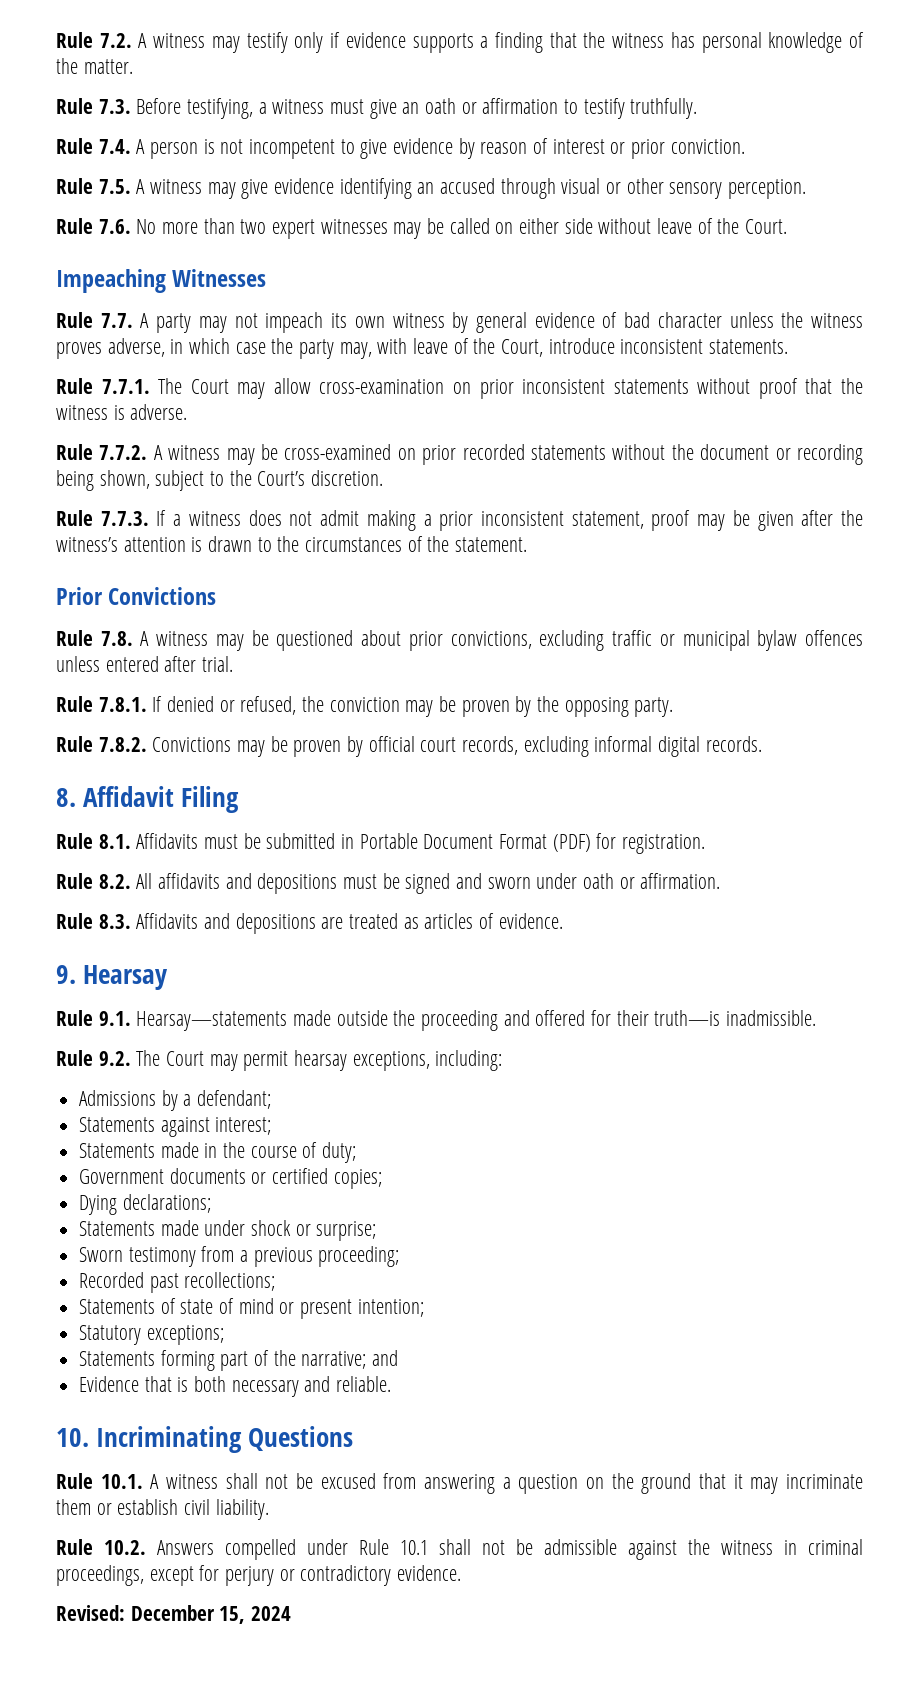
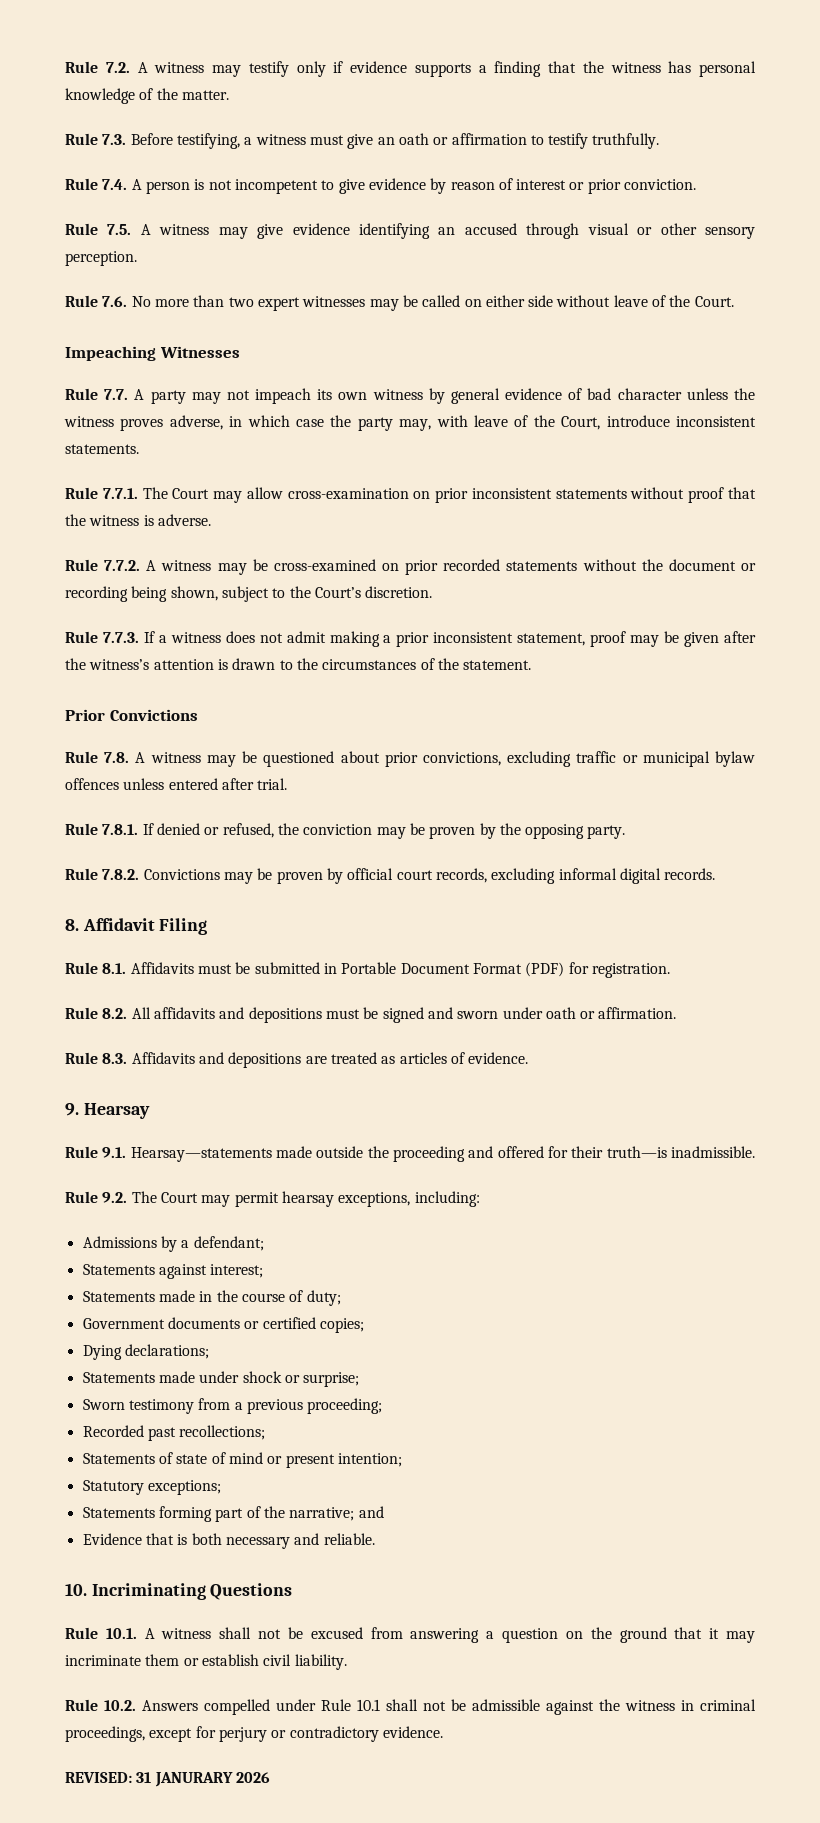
- Revised: December 15, 2024
+ REVISED: 31 JANURARY 2026

